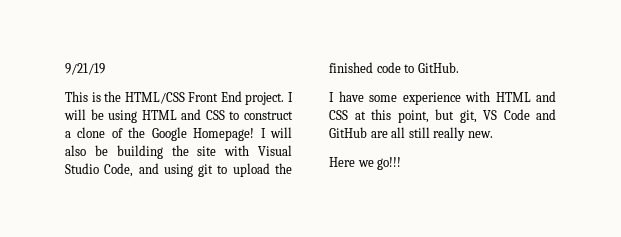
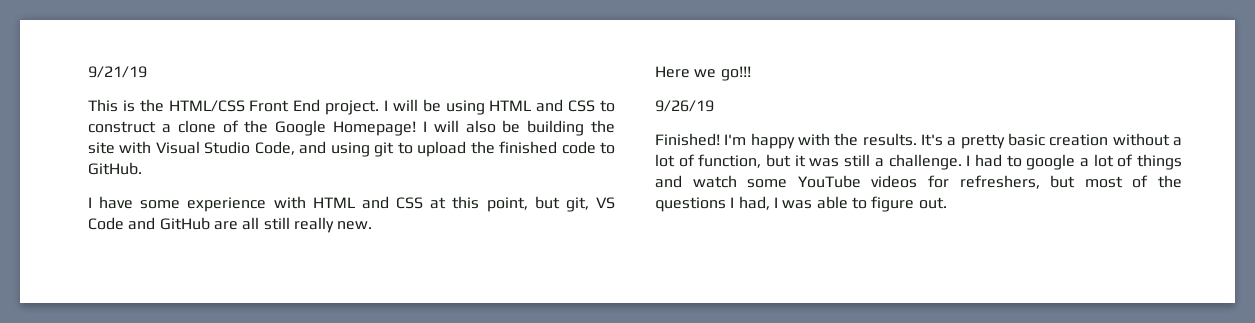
+ 9/26/19
+ Finished! I'm happy with the results. It's a pretty basic creation without a lot of function, but it was still a challenge. I had to google a lot of things and watch some YouTube videos for refreshers, but most of the questions I had, I was able to figure out.

